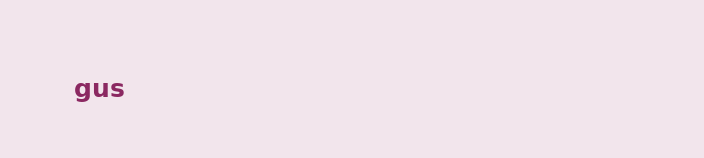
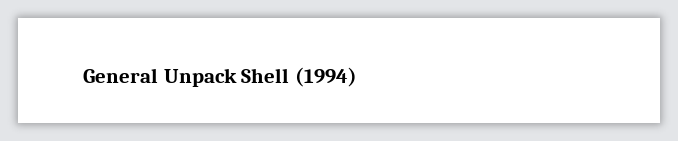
- gus
+ General Unpack Shell (1994)

